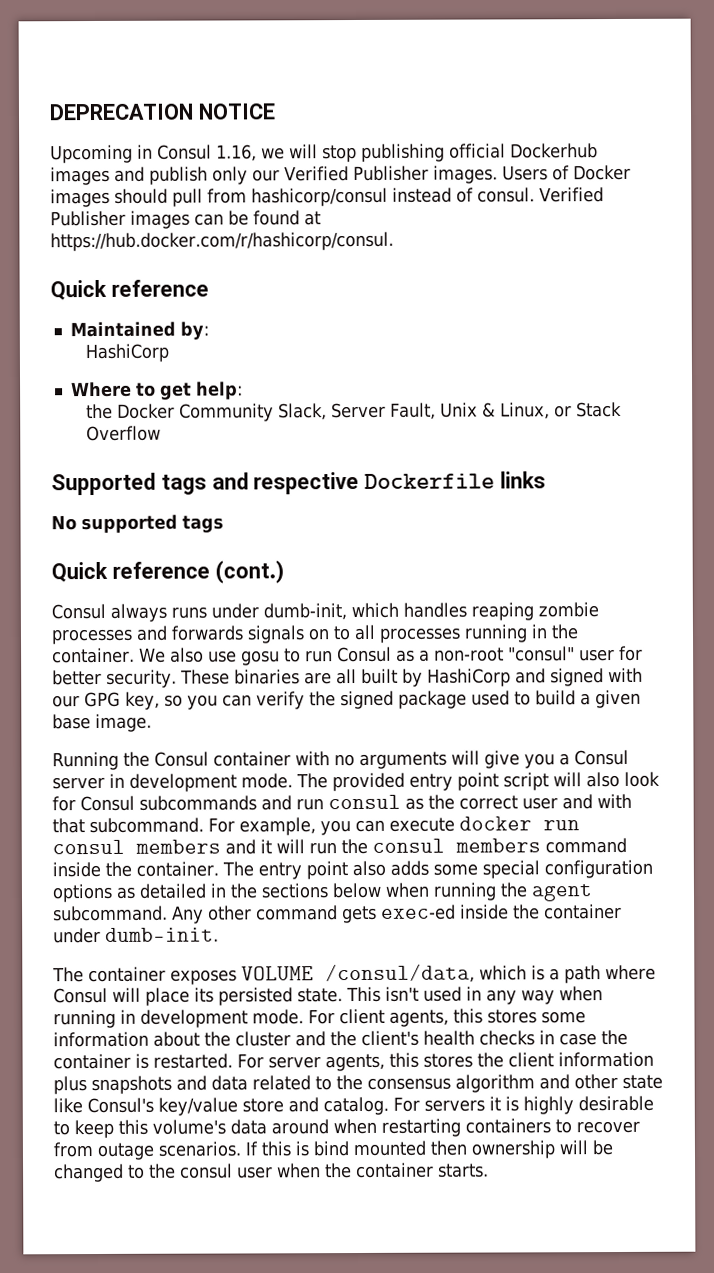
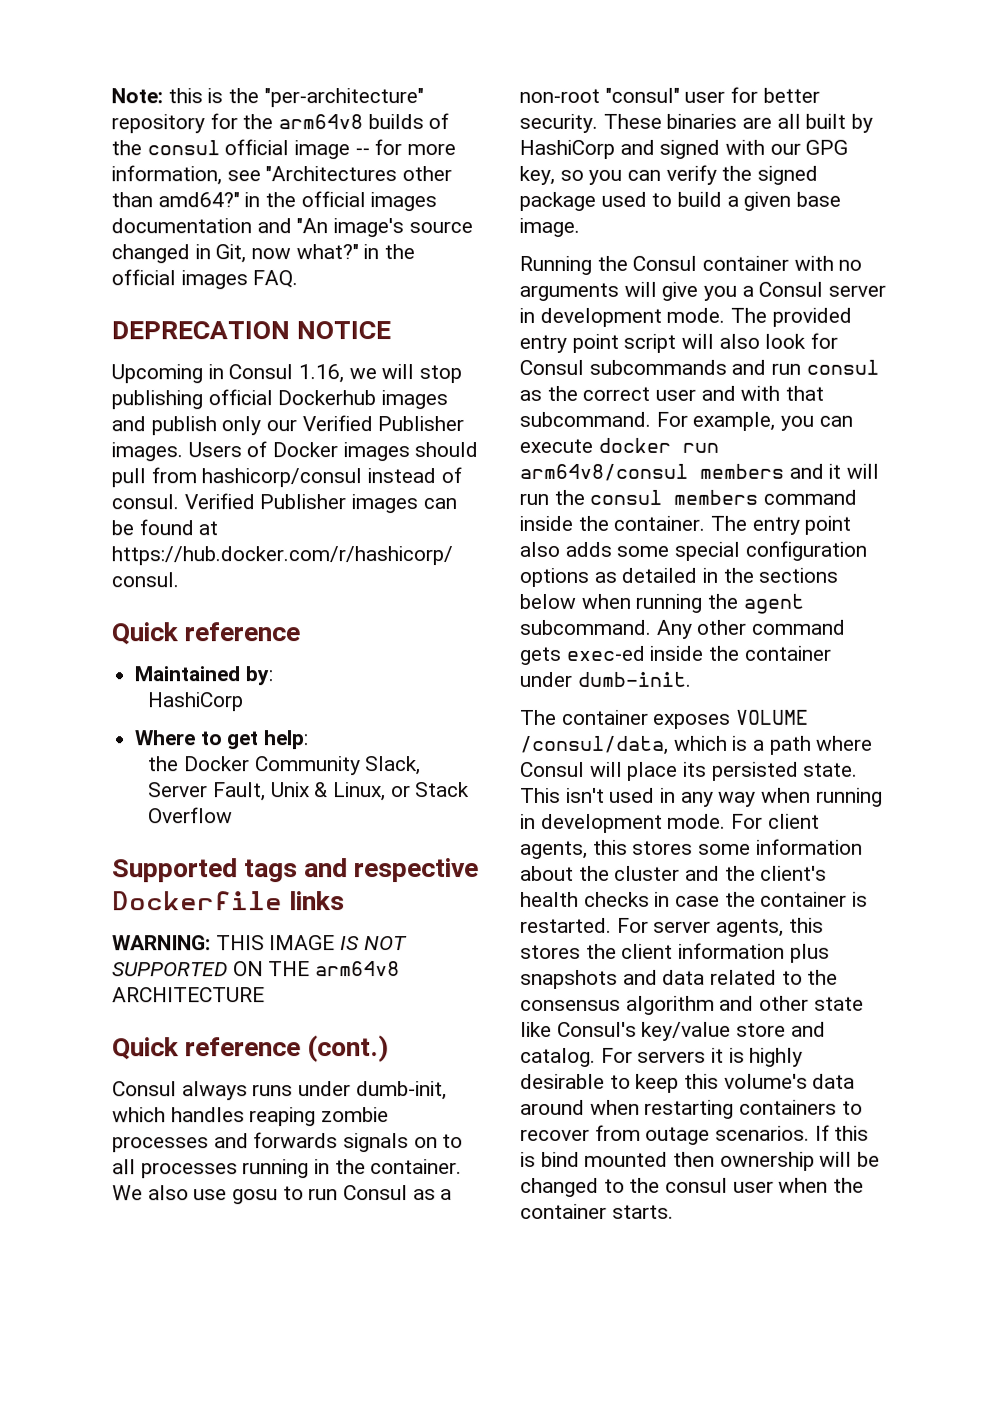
+ Note: this is the "per-architecture" repository for the arm64v8 builds of the consul official image -- for more information, see "Architectures other than amd64?" in the official images documentation and "An image's source changed in Git, now what?" in the official images FAQ.
- No supported tags
+ WARNING: THIS IMAGE IS NOT SUPPORTED ON THE arm64v8 ARCHITECTURE
- For example, you can execute docker run consul members and it will run the consul members command inside the container.
+ For example, you can execute docker run arm64v8/consul members and it will run the consul members command inside the container.

